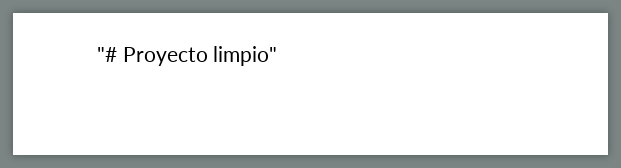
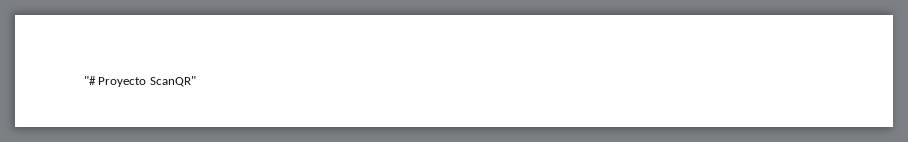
- "# Proyecto limpio"
+ "# Proyecto ScanQR"

